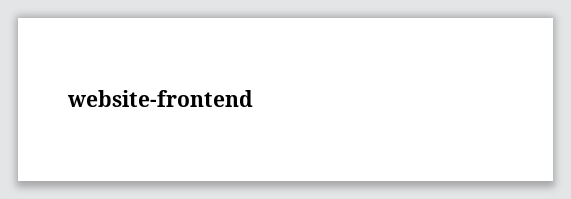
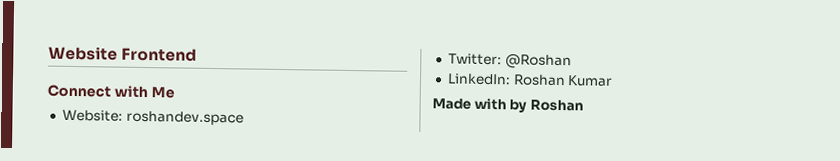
- website-frontend
+ Website Frontend
+ Connect with Me
+ Website: roshandev.space
+ Twitter: @Roshan
+ LinkedIn: Roshan Kumar
+ Made with by Roshan

